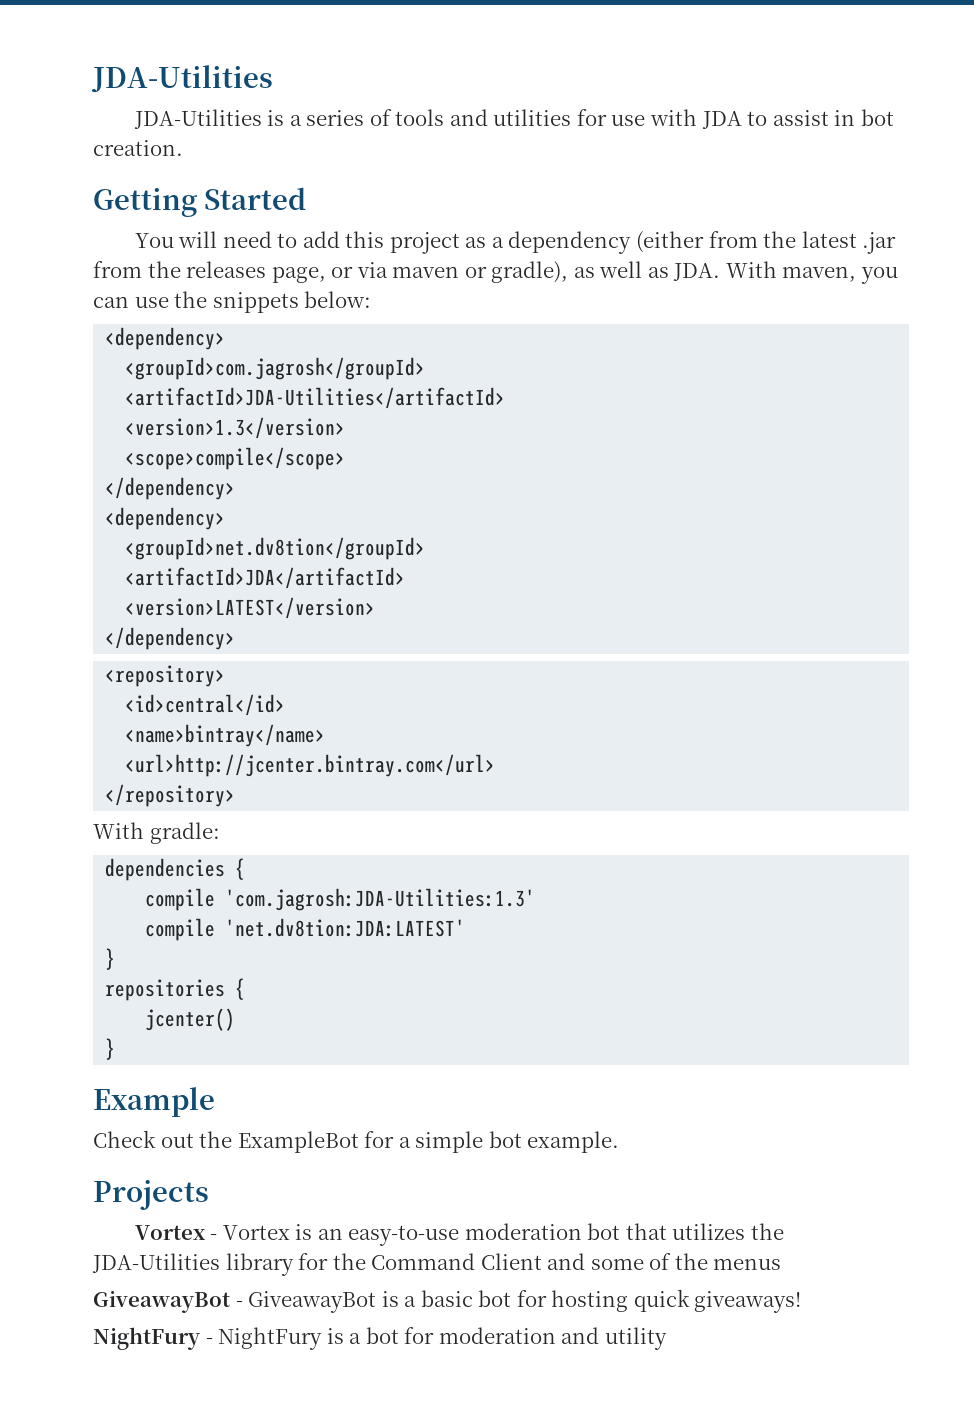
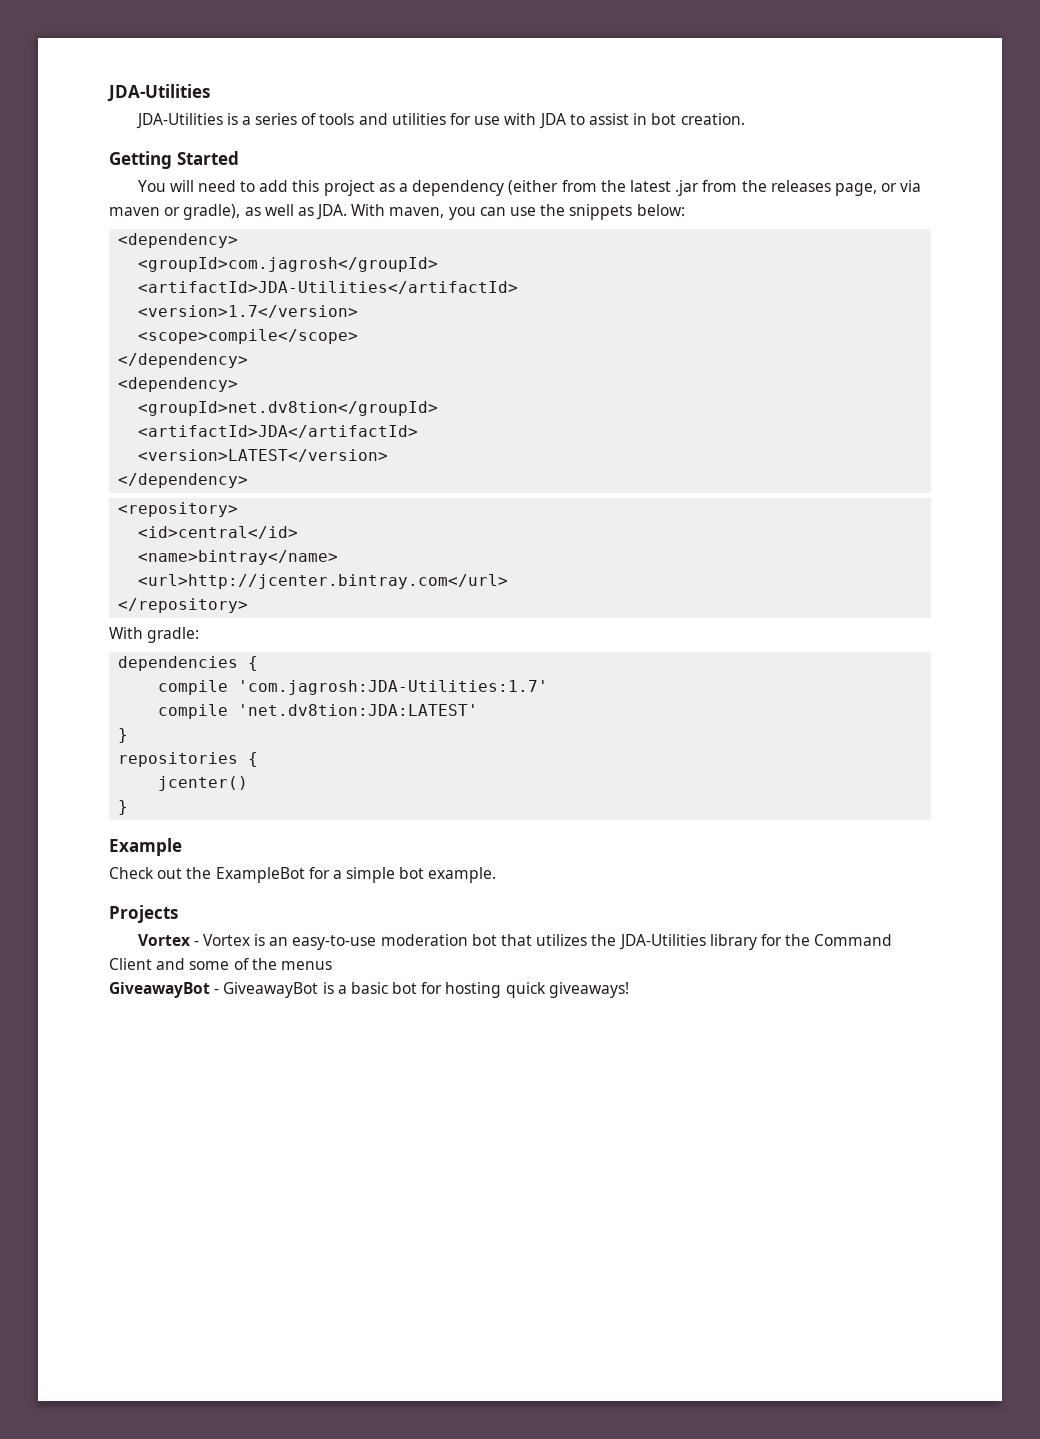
- <version>1.3</version>
+ <version>1.7</version>
- compile 'com.jagrosh:JDA-Utilities:1.3'
+ compile 'com.jagrosh:JDA-Utilities:1.7'
- NightFury - NightFury is a bot for moderation and utility

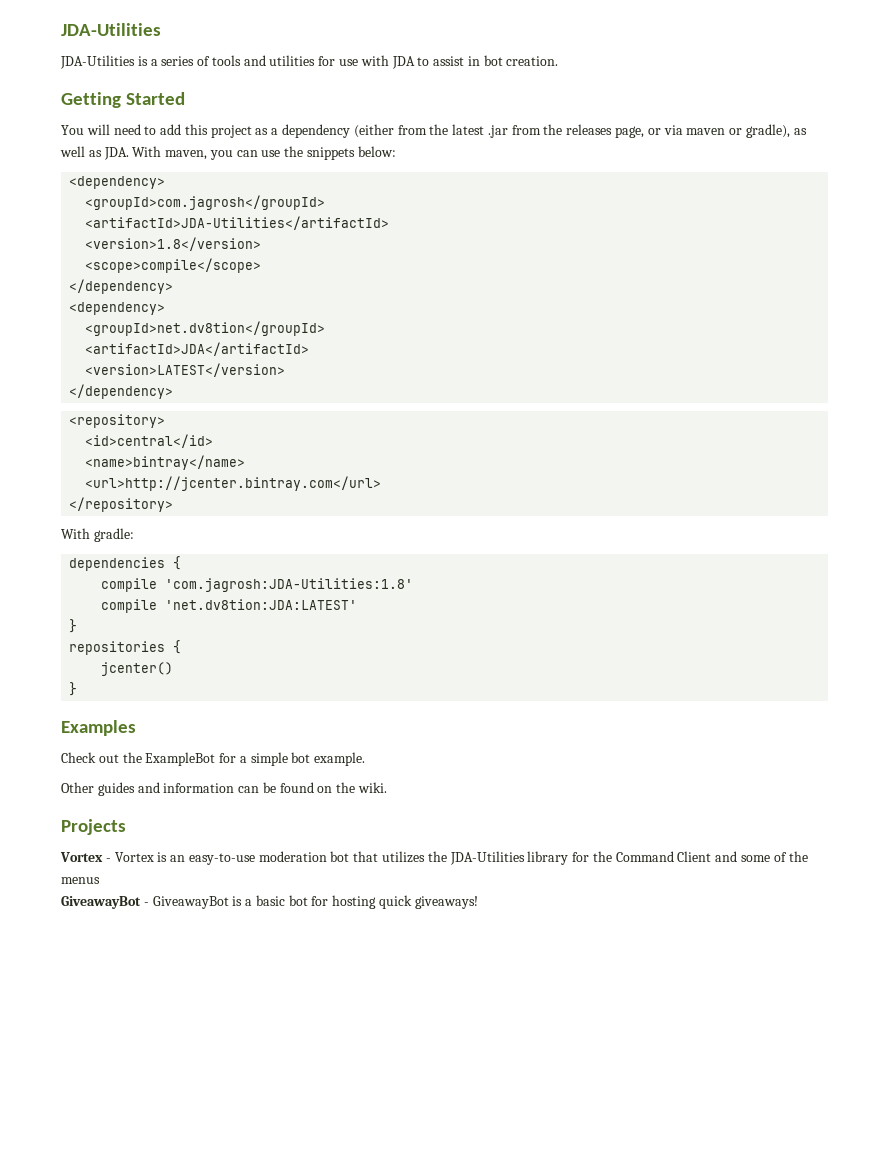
- <version>1.7</version>
+ <version>1.8</version>
- compile 'com.jagrosh:JDA-Utilities:1.7'
+ compile 'com.jagrosh:JDA-Utilities:1.8'
- Example
+ Examples
+ Other guides and information can be found on the wiki.

